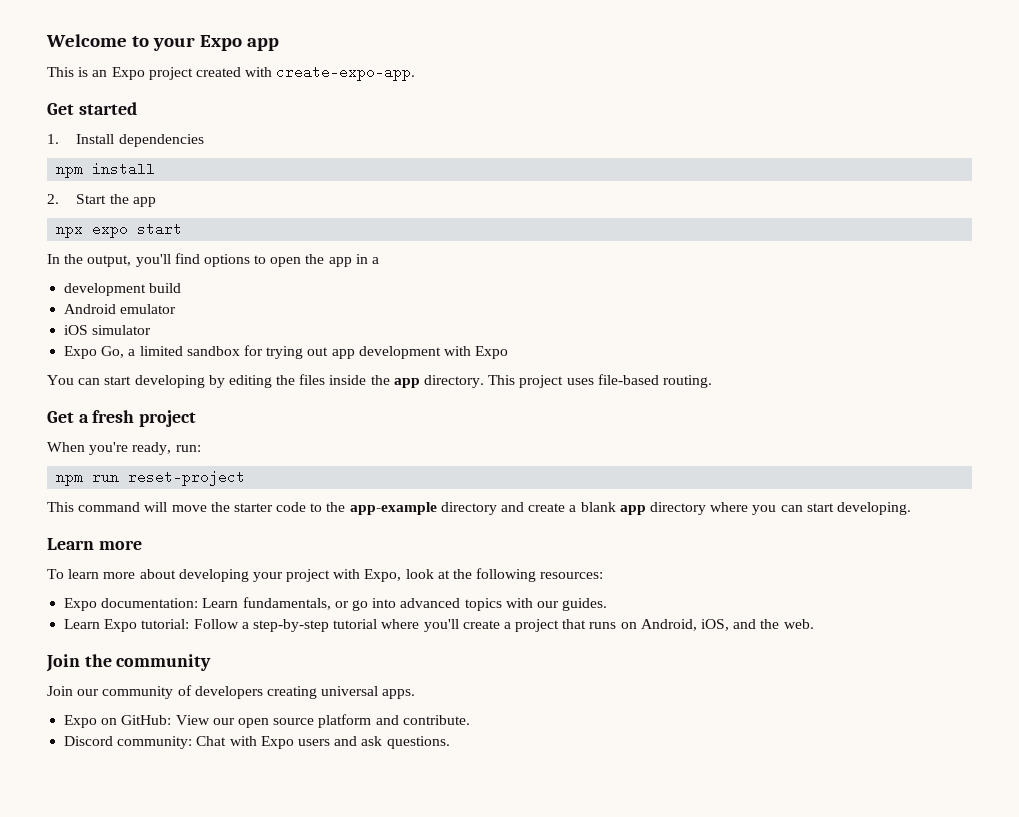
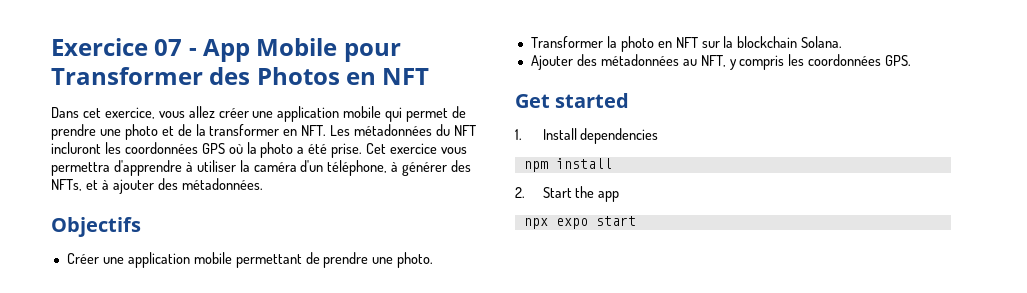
- Welcome to your Expo app
- This is an Expo project created with create-expo-app.
+ Exercice 07 - App Mobile pour Transformer des Photos en NFT
+ Dans cet exercice, vous allez créer une application mobile qui permet de prendre une photo et de la transformer en NFT. Les métadonnées du NFT incluront les coordonnées GPS où la photo a été prise. Cet exercice vous permettra d'apprendre à utiliser la caméra d'un téléphone, à générer des NFTs, et à ajouter des métadonnées.
+ Objectifs
+ Créer une application mobile permettant de prendre une photo.
+ Transformer la photo en NFT sur la blockchain Solana.
+ Ajouter des métadonnées au NFT, y compris les coordonnées GPS.
- In the output, you'll find options to open the app in a
- development build
- Android emulator
- iOS simulator
- Expo Go, a limited sandbox for trying out app development with Expo
- You can start developing by editing the files inside the app directory. This project uses file-based routing.
- Get a fresh project
- When you're ready, run:
- npm run reset-project
- This command will move the starter code to the app-example directory and create a blank app directory where you can start developing.
- Learn more
- To learn more about developing your project with Expo, look at the following resources:
- Expo documentation: Learn fundamentals, or go into advanced topics with our guides.
- Learn Expo tutorial: Follow a step-by-step tutorial where you'll create a project that runs on Android, iOS, and the web.
- Join the community
- Join our community of developers creating universal apps.
- Expo on GitHub: View our open source platform and contribute.
- Discord community: Chat with Expo users and ask questions.

